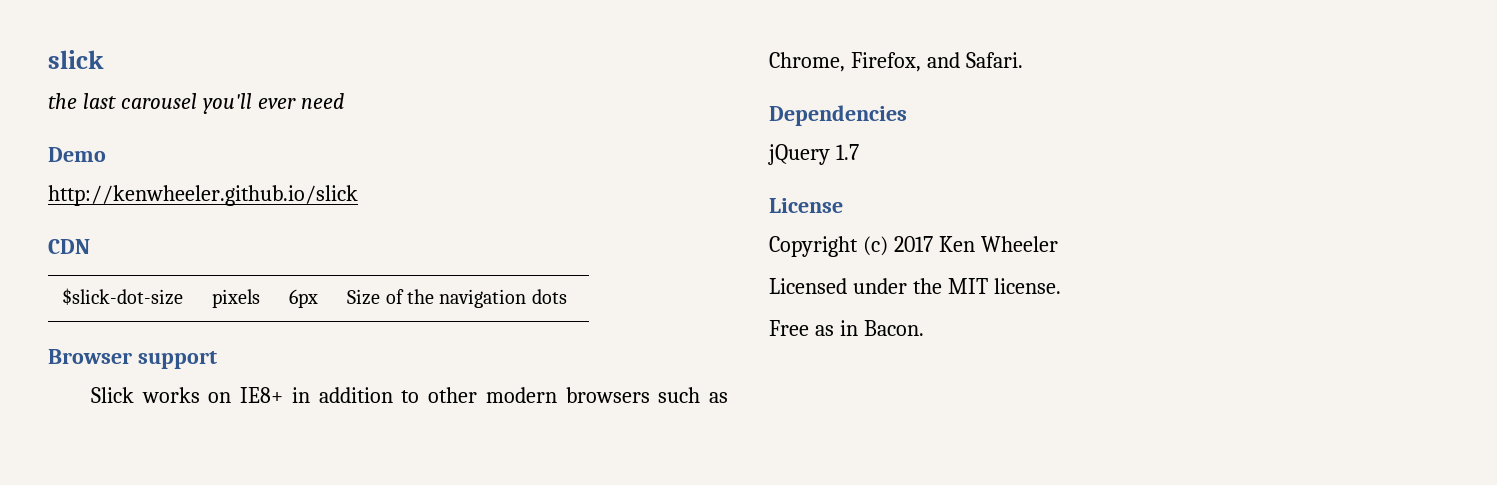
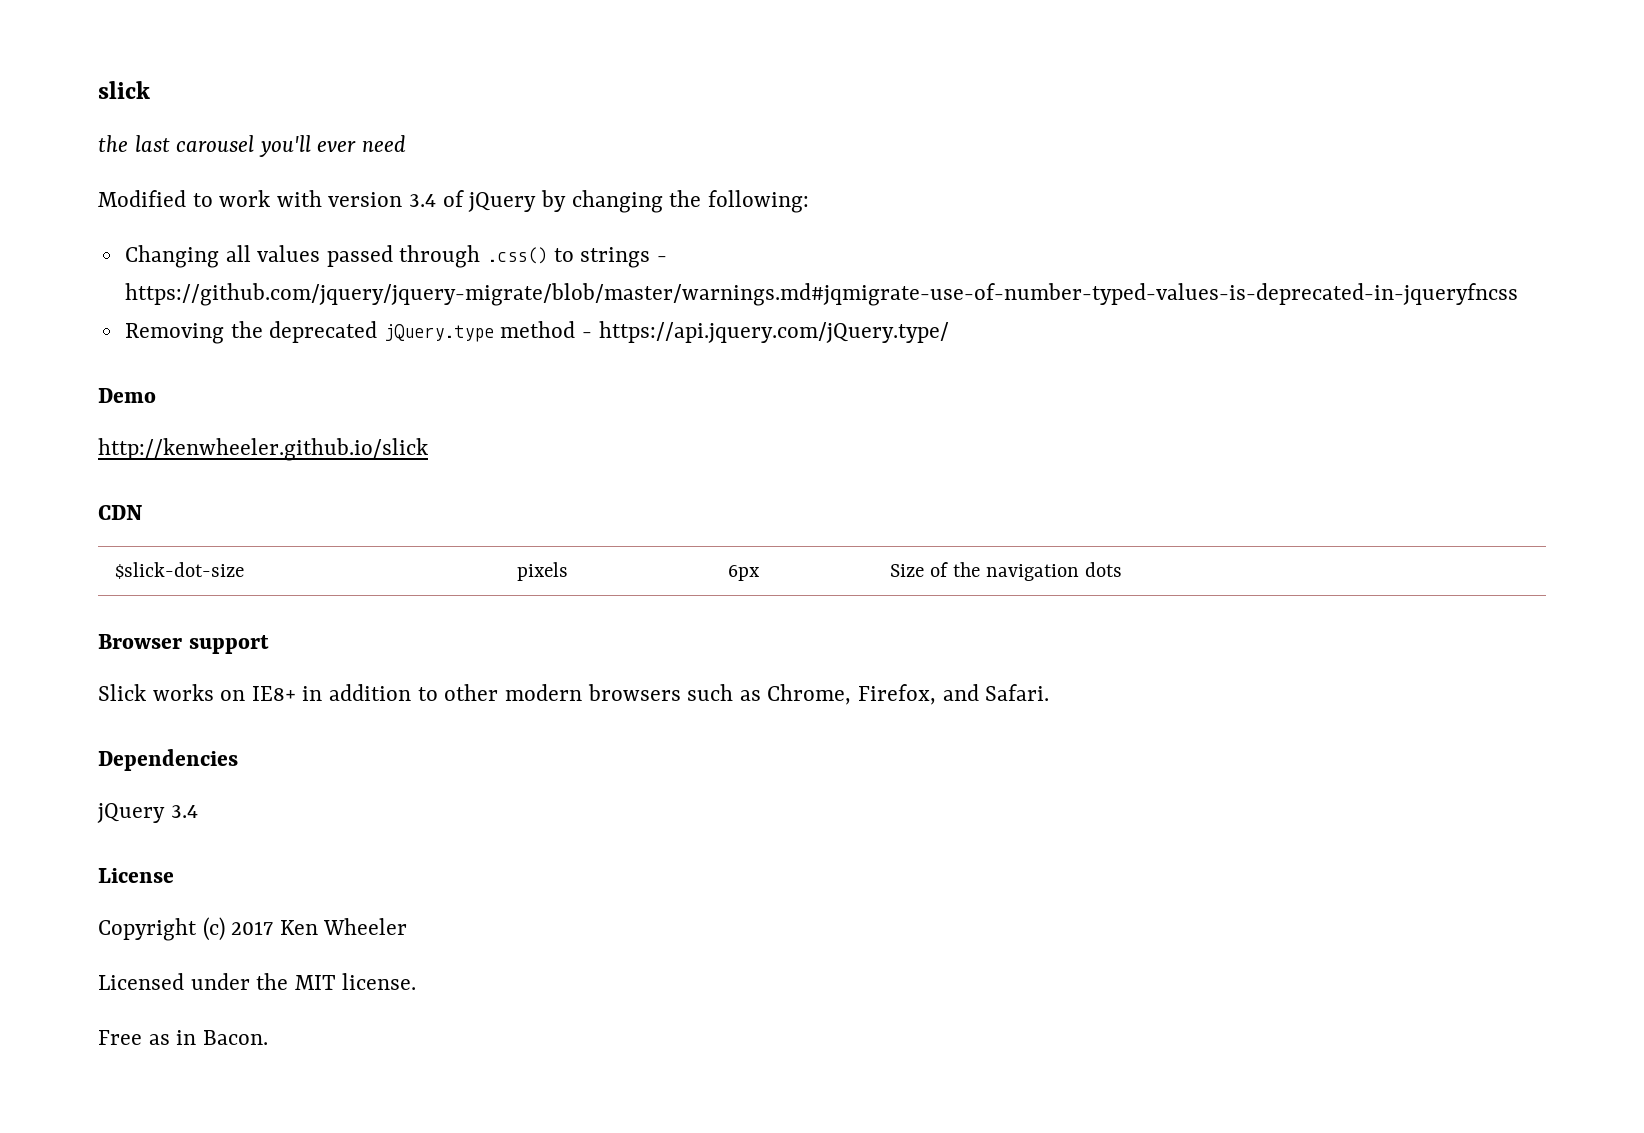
+ Modified to work with version 3.4 of jQuery by changing the following:
+ Changing all values passed through .css() to strings - https://github.com/jquery/jquery-migrate/blob/master/warnings.md#jqmigrate-use-of-number-typed-values-is-deprecated-in-jqueryfncss
+ Removing the deprecated jQuery.type method - https://api.jquery.com/jQuery.type/
- jQuery 1.7
+ jQuery 3.4

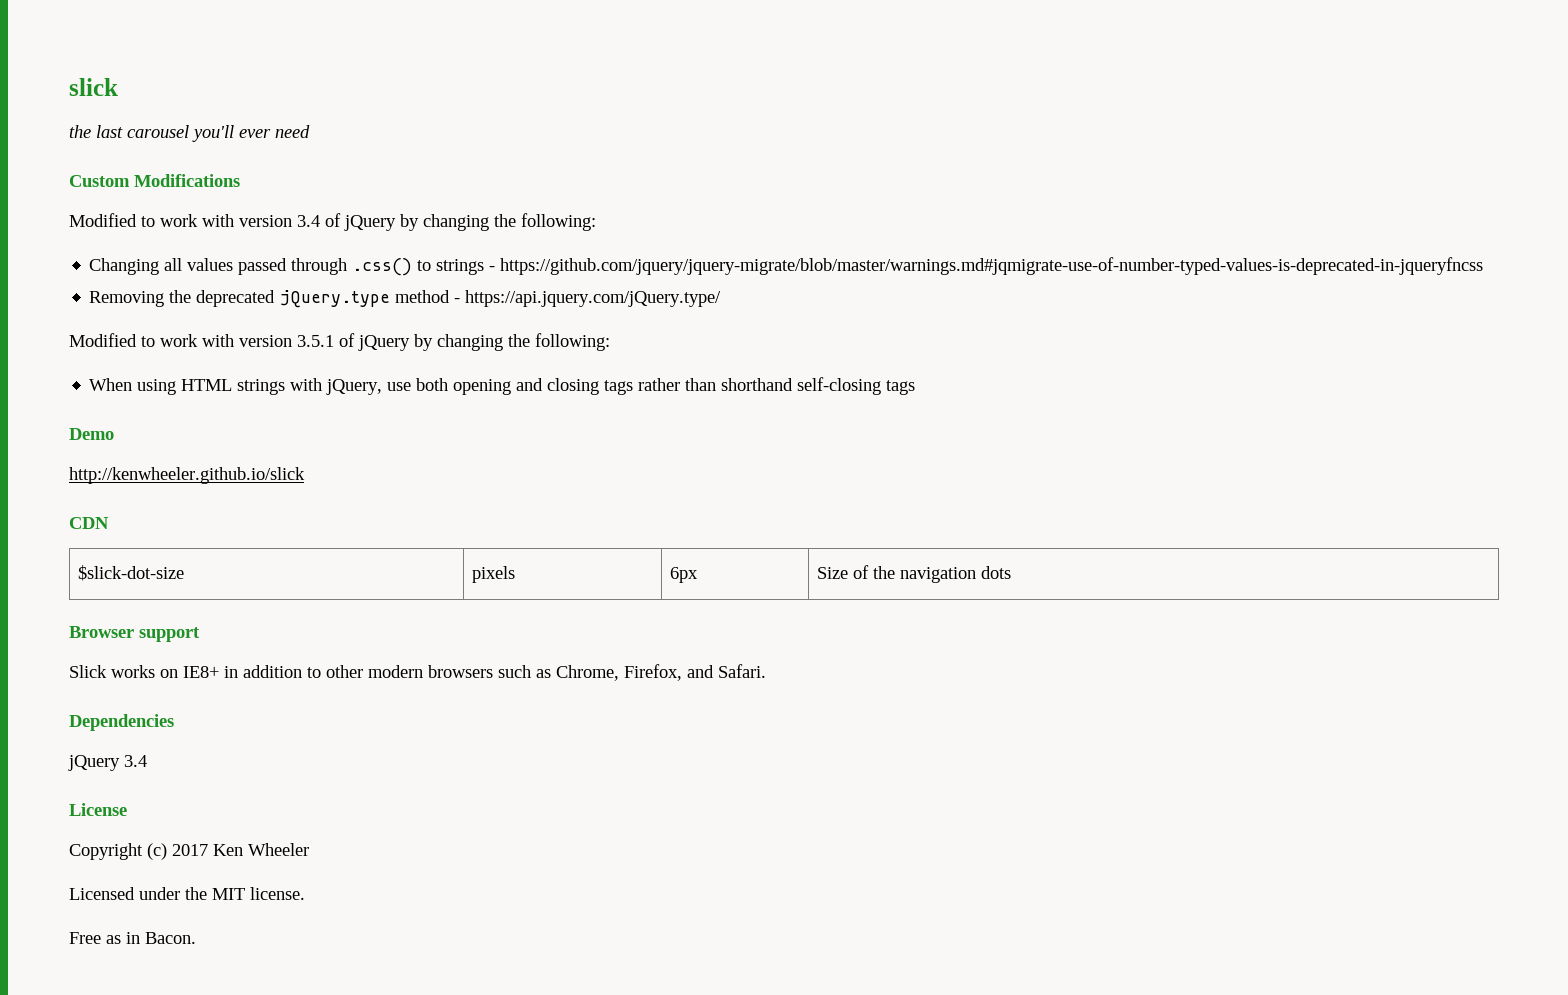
+ Custom Modifications
+ Modified to work with version 3.5.1 of jQuery by changing the following:
+ When using HTML strings with jQuery, use both opening and closing tags rather than shorthand self-closing tags

